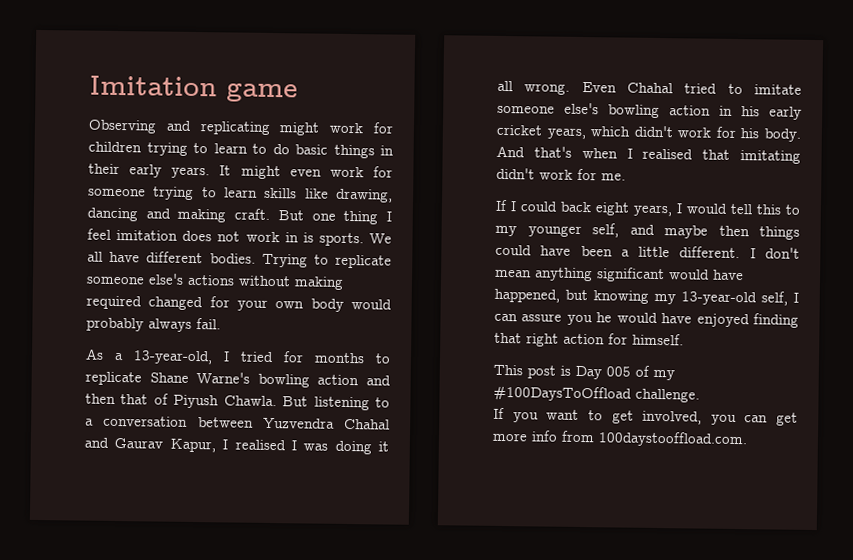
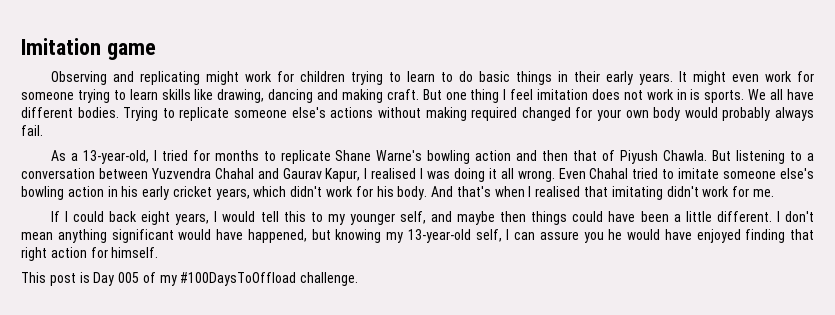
- If you want to get involved, you can get more info from 100daystooffload.com.

